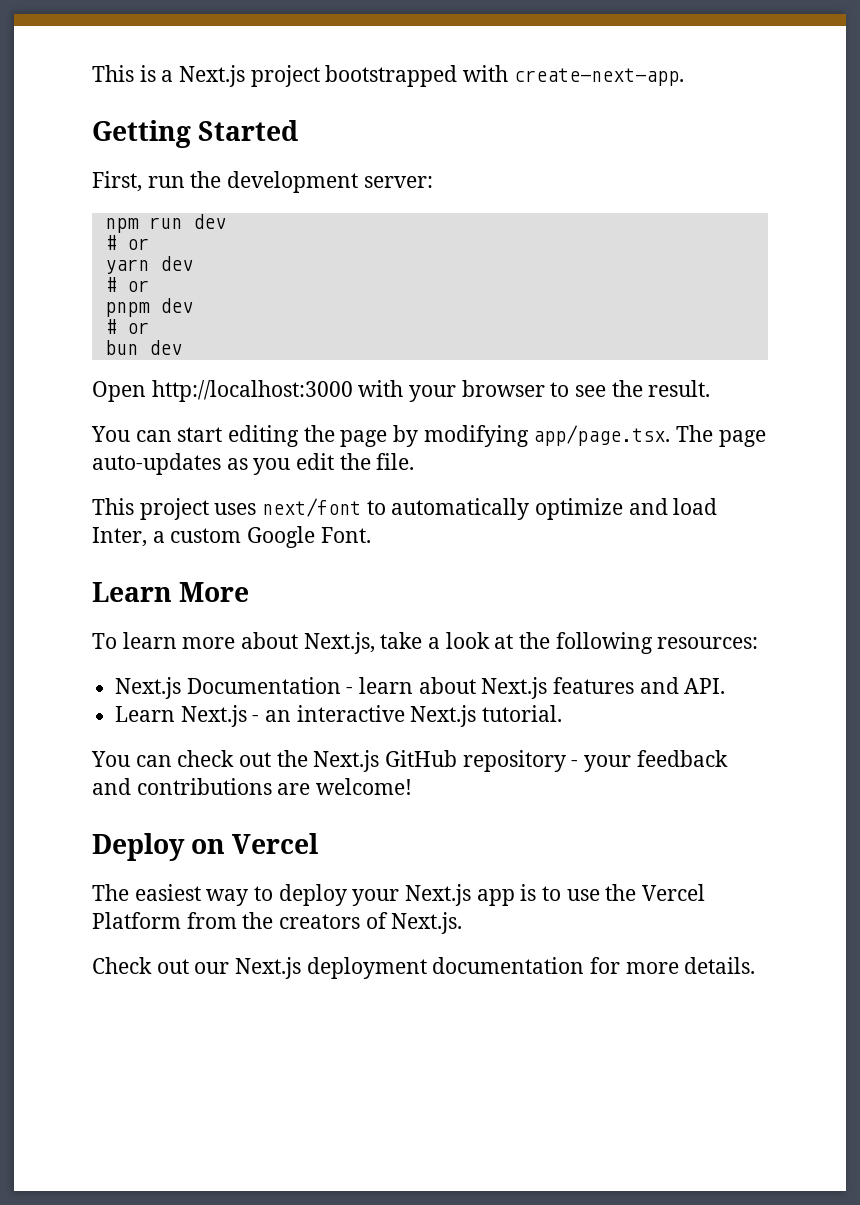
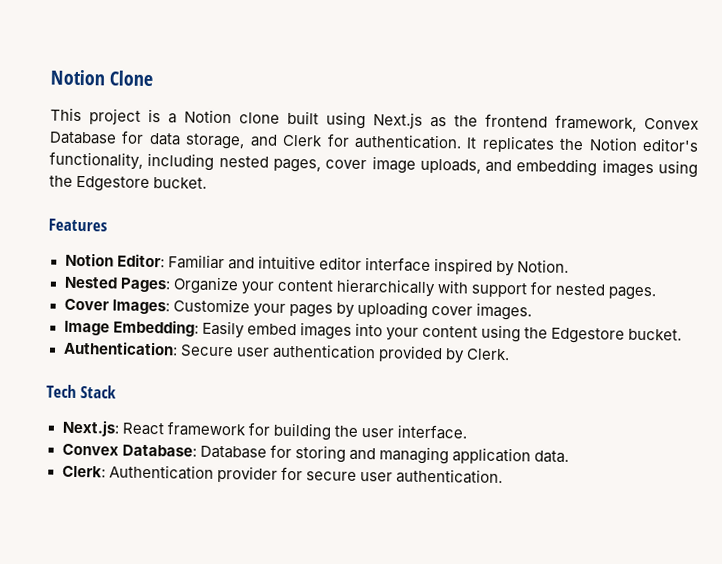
- This is a Next.js project bootstrapped with create-next-app.
- Getting Started
- First, run the development server:
- npm run dev
- # or
- yarn dev
- # or
- pnpm dev
- # or
- bun dev
- Open http://localhost:3000 with your browser to see the result.
- You can start editing the page by modifying app/page.tsx. The page auto-updates as you edit the file.
- This project uses next/font to automatically optimize and load Inter, a custom Google Font.
- Learn More
- To learn more about Next.js, take a look at the following resources:
- Next.js Documentation - learn about Next.js features and API.
- Learn Next.js - an interactive Next.js tutorial.
- You can check out the Next.js GitHub repository - your feedback and contributions are welcome!
- Deploy on Vercel
- The easiest way to deploy your Next.js app is to use the Vercel Platform from the creators of Next.js.
- Check out our Next.js deployment documentation for more details.
+ Notion Clone
+ This project is a Notion clone built using Next.js as the frontend framework, Convex Database for data storage, and Clerk for authentication. It replicates the Notion editor's functionality, including nested pages, cover image uploads, and embedding images using the Edgestore bucket.
+ Features
+ Notion Editor: Familiar and intuitive editor interface inspired by Notion.
+ Nested Pages: Organize your content hierarchically with support for nested pages.
+ Cover Images: Customize your pages by uploading cover images.
+ Image Embedding: Easily embed images into your content using the Edgestore bucket.
+ Authentication: Secure user authentication provided by Clerk.
+ Tech Stack
+ Next.js: React framework for building the user interface.
+ Convex Database: Database for storing and managing application data.
+ Clerk: Authentication provider for secure user authentication.

